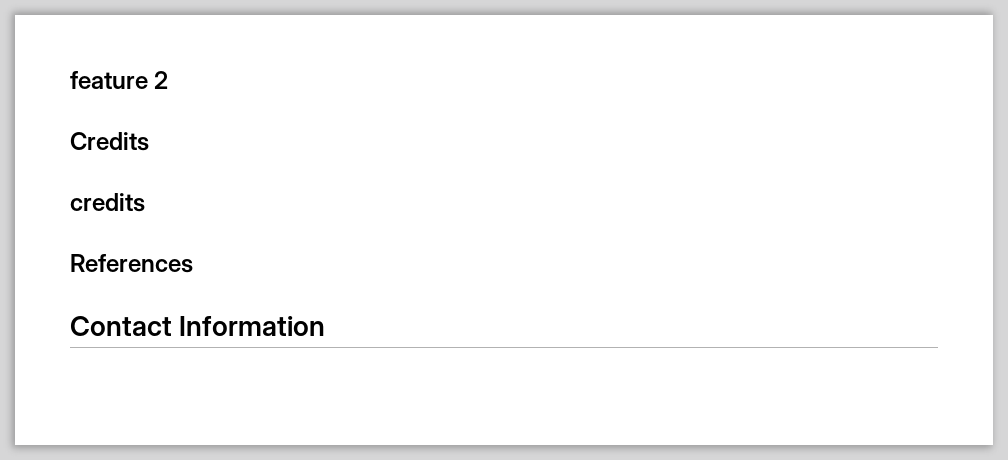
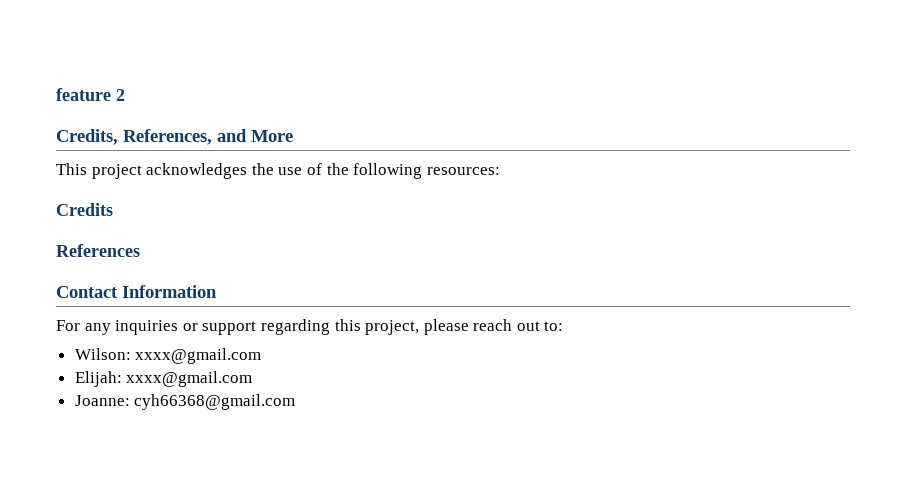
+ Credits, References, and More
+ This project acknowledges the use of the following resources:
- credits
+ For any inquiries or support regarding this project, please reach out to:
+ Wilson: xxxx@gmail.com
+ Elijah: xxxx@gmail.com
+ Joanne: cyh66368@gmail.com

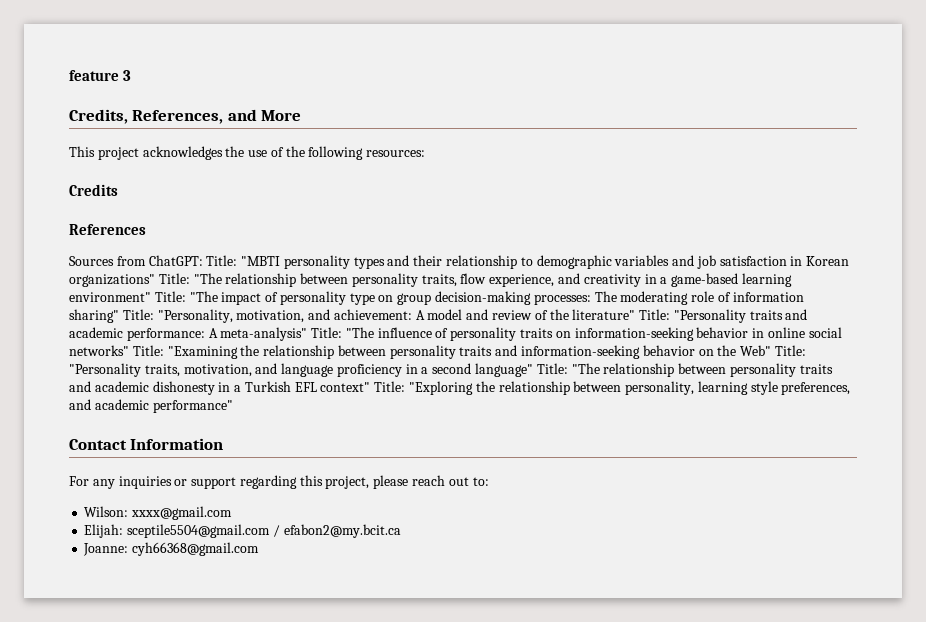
- feature 2
+ feature 3
+ Sources from ChatGPT: Title: "MBTI personality types and their relationship to demographic variables and job satisfaction in Korean organizations" Title: "The relationship between personality traits, flow experience, and creativity in a game-based learning environment" Title: "The impact of personality type on group decision-making processes: The moderating role of information sharing" Title: "Personality, motivation, and achievement: A model and review of the literature" Title: "Personality traits and academic performance: A meta-analysis" Title: "The influence of personality traits on information-seeking behavior in online social networks" Title: "Examining the relationship between personality traits and information-seeking behavior on the Web" Title: "Personality traits, motivation, and language proficiency in a second language" Title: "The relationship between personality traits and academic dishonesty in a Turkish EFL context" Title: "Exploring the relationship between personality, learning style preferences, and academic performance"
- Elijah: xxxx@gmail.com
+ Elijah: sceptile5504@gmail.com / efabon2@my.bcit.ca

